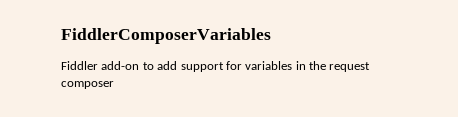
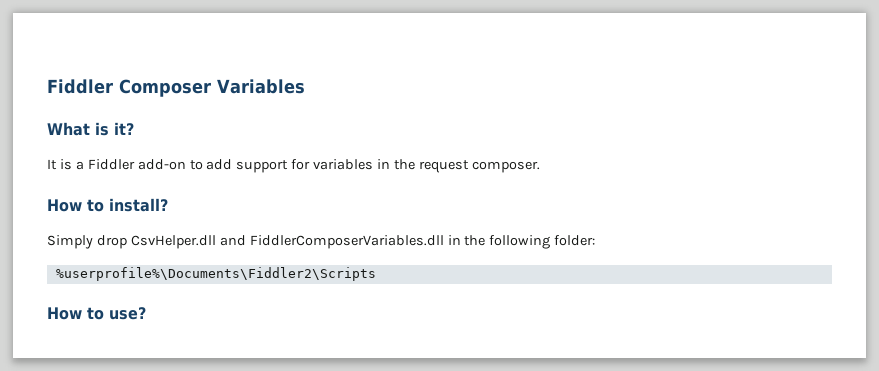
- FiddlerComposerVariables
- Fiddler add-on to add support for variables in the request composer
+ Fiddler Composer Variables
+ What is it?
+ It is a Fiddler add-on to add support for variables in the request composer.
+ How to install?
+ Simply drop CsvHelper.dll and FiddlerComposerVariables.dll in the following folder:
+ %userprofile%\Documents\Fiddler2\Scripts
+ How to use?

